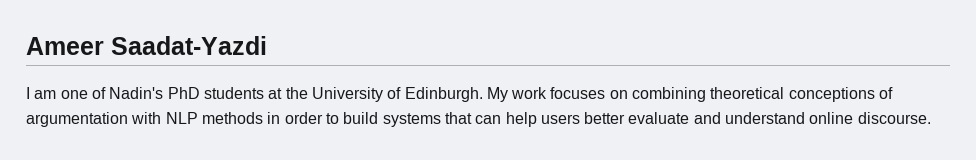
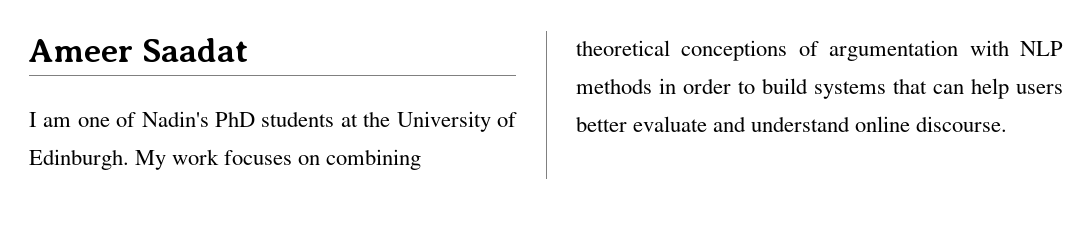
- Ameer Saadat-Yazdi
+ Ameer Saadat

